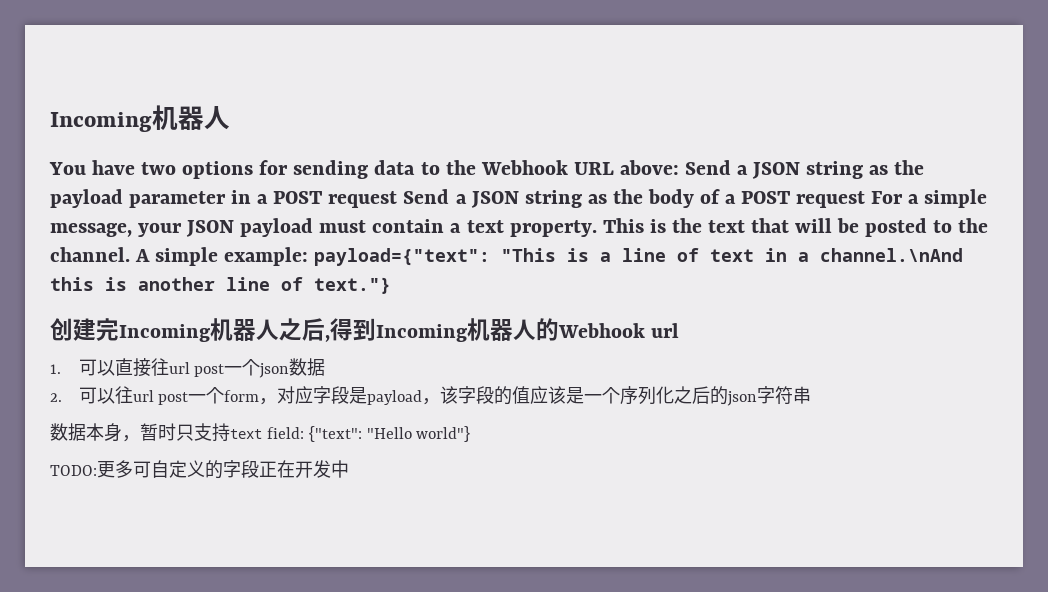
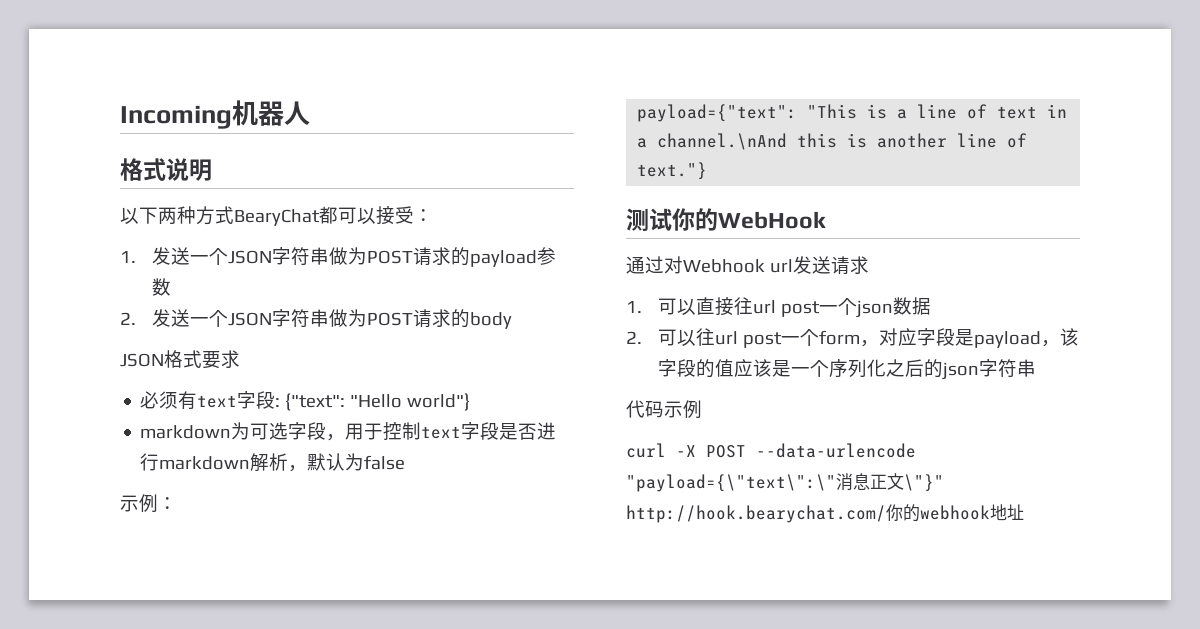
- You have two options for sending data to the Webhook URL above: Send a JSON string as the payload parameter in a POST request Send a JSON string as the body of a POST request For a simple message, your JSON payload must contain a text property. This is the text that will be posted to the channel. A simple example: payload={"text": "This is a line of text in a channel.\nAnd this is another line of text."}
+ 格式说明
+ 以下两种方式BearyChat都可以接受：
+ 1.发送一个JSON字符串做为POST请求的payload参数
+ 2.发送一个JSON字符串做为POST请求的body
+ JSON格式要求
+ 必须有text字段: {"text": "Hello world"}
+ markdown为可选字段，用于控制text字段是否进行markdown解析，默认为false
+ 示例：
+ payload={"text": "This is a line of text in a channel.\nAnd this is another line of text."}
- 创建完Incoming机器人之后,得到Incoming机器人的Webhook url
+ 测试你的WebHook
+ 通过对Webhook url发送请求
- 数据本身，暂时只支持text field: {"text": "Hello world"}
- TODO:更多可自定义的字段正在开发中
+ 代码示例
+ curl -X POST --data-urlencode "payload={\"text\":\"消息正文\"}" http://hook.bearychat.com/你的webhook地址

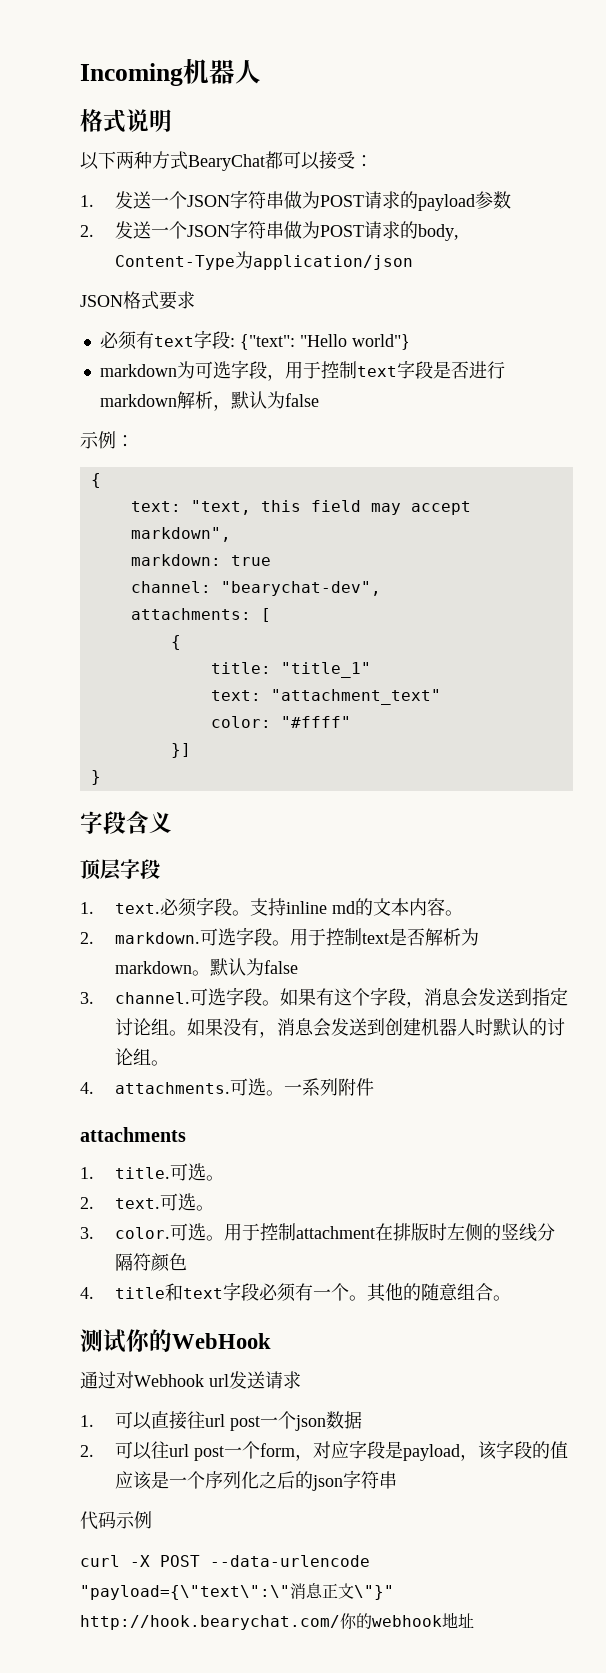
- 2.发送一个JSON字符串做为POST请求的body
+ 2.发送一个JSON字符串做为POST请求的body, Content-Type为application/json
  示例：
- payload={"text": "This is a line of text in a channel.\nAnd this is another line of text."}
+ {
+ text: "text, this field may accept markdown",
+ markdown: true
+ channel: "bearychat-dev",
+ attachments: [
+ {
+ title: "title_1"
+ text: "attachment_text"
+ color: "#ffff"
+ }]
+ }
+ 字段含义
+ 顶层字段
+ 1. text.必须字段。支持inline md的文本内容。
+ 2. markdown.可选字段。用于控制text是否解析为markdown。默认为false
+ 3. channel.可选字段。如果有这个字段，消息会发送到指定讨论组。如果没有，消息会发送到创建机器人时默认的讨论组。
+ 4. attachments.可选。一系列附件
+ attachments
+ 1. title.可选。
+ 2. text.可选。
+ 3. color.可选。用于控制attachment在排版时左侧的竖线分隔符颜色
+ 4. title和text字段必须有一个。其他的随意组合。

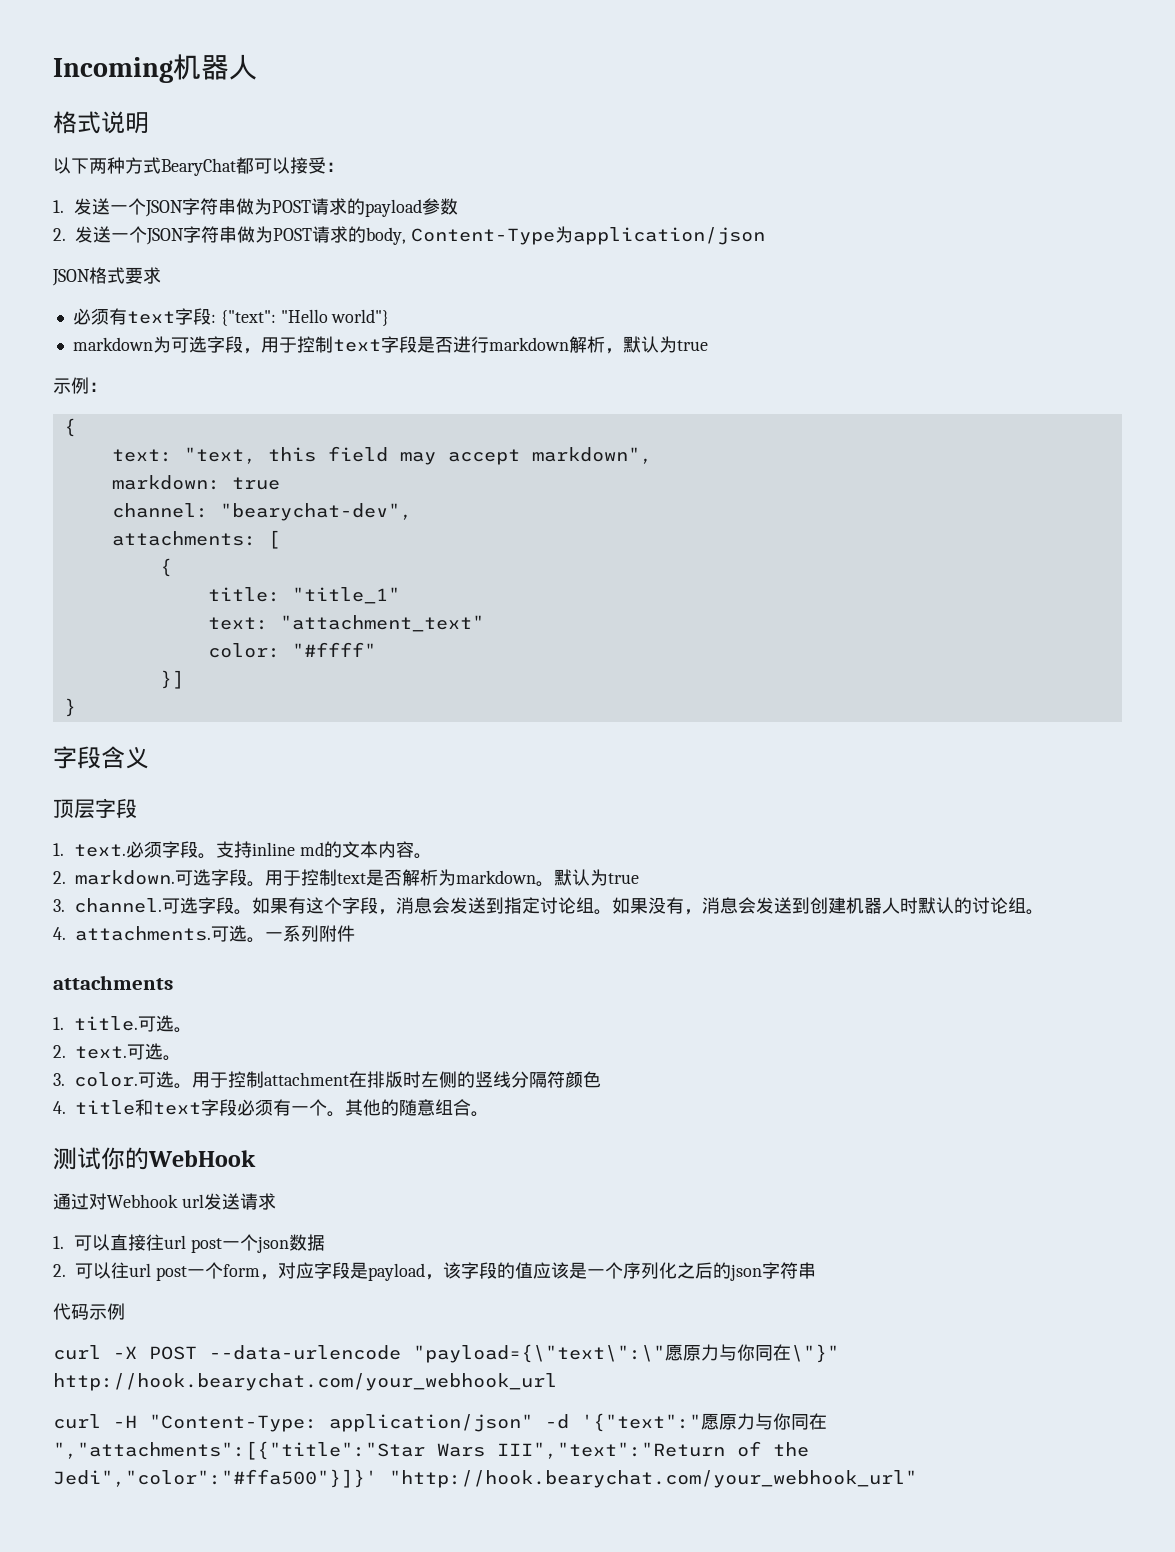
- markdown为可选字段，用于控制text字段是否进行markdown解析，默认为false
+ markdown为可选字段，用于控制text字段是否进行markdown解析，默认为true
- 用于控制text是否解析为markdown。默认为false
+ 用于控制text是否解析为markdown。默认为true
- curl -X POST --data-urlencode "payload={\"text\":\"消息正文\"}" http://hook.bearychat.com/你的webhook地址
+ curl -X POST --data-urlencode "payload={\"text\":\"愿原力与你同在\"}" http://hook.bearychat.com/your_webhook_url
+ curl -H "Content-Type: application/json" -d '{"text":"愿原力与你同在","attachments":[{"title":"Star Wars III","text":"Return of the Jedi","color":"#ffa500"}]}' "http://hook.bearychat.com/your_webhook_url"

